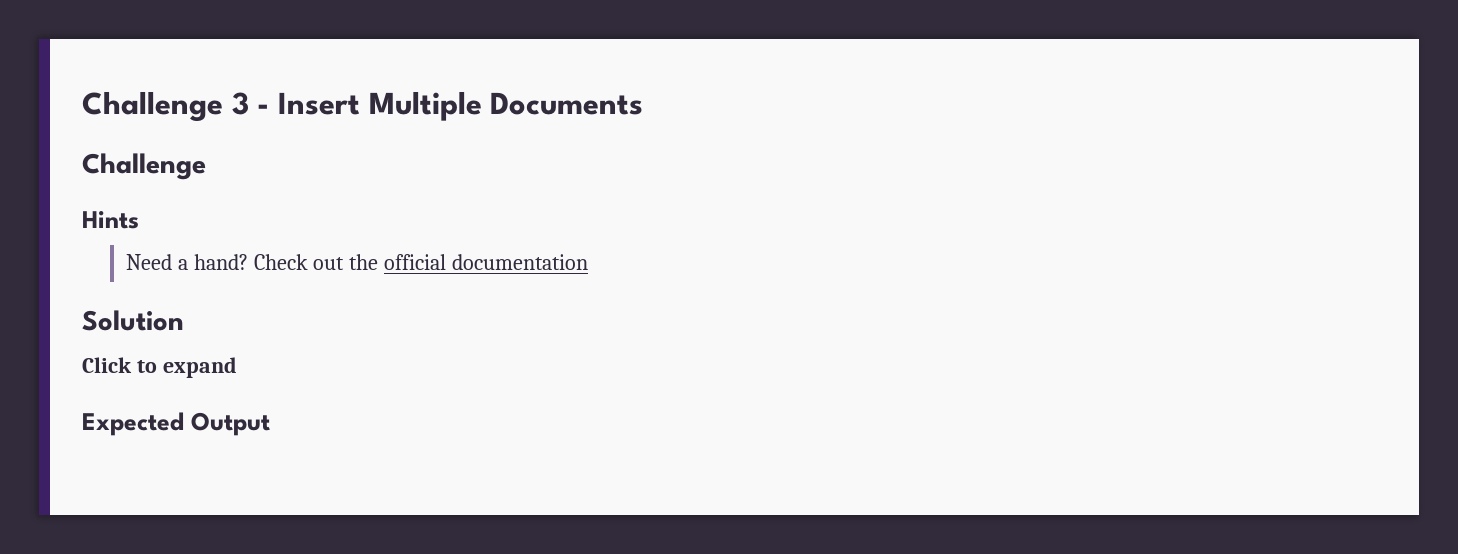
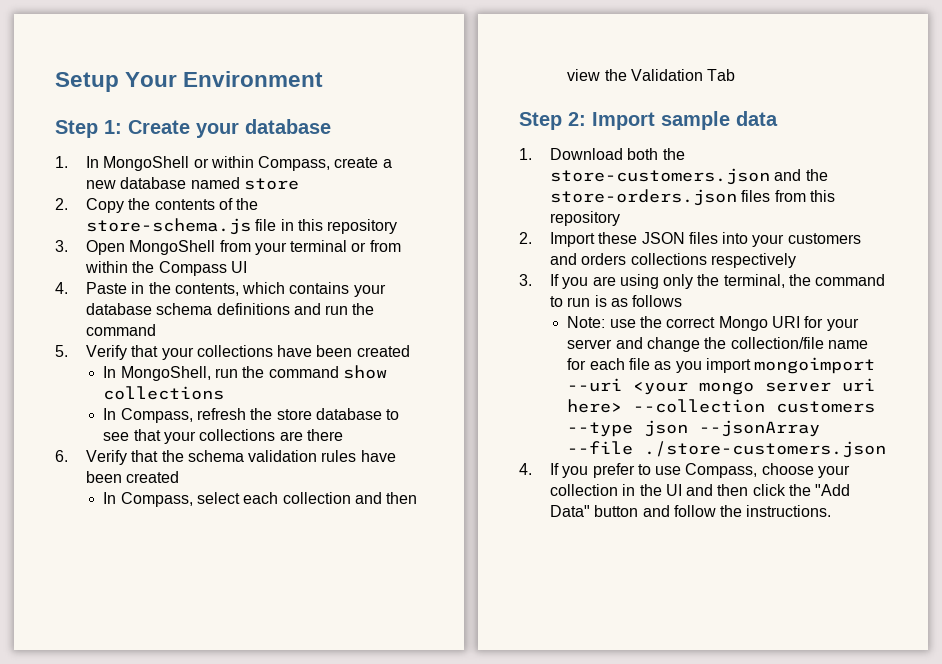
- Challenge 3 - Insert Multiple Documents
- Challenge
- Hints
- Need a hand? Check out the official documentation
- Solution
- Click to expand
- Expected Output
+ Setup Your Environment
+ Step 1: Create your database
+ 1. In MongoShell or within Compass, create a new database named store
+ 2. Copy the contents of the store-schema.js file in this repository
+ 3. Open MongoShell from your terminal or from within the Compass UI
+ 4. Paste in the contents, which contains your database schema definitions and run the command
+ 5. Verify that your collections have been created
+ In MongoShell, run the command show collections
+ In Compass, refresh the store database to see that your collections are there
+ 6. Verify that the schema validation rules have been created
+ In Compass, select each collection and then view the Validation Tab
+ Step 2: Import sample data
+ 1. Download both the store-customers.json and the store-orders.json files from this repository
+ 2. Import these JSON files into your customers and orders collections respectively
+ 3. If you are using only the terminal, the command to run is as follows
+ Note: use the correct Mongo URI for your server and change the collection/file name for each file as you import mongoimport --uri <your mongo server uri here> --collection customers --type json --jsonArray --file ./store-customers.json
+ 4. If you prefer to use Compass, choose your collection in the UI and then click the "Add Data" button and follow the instructions.

